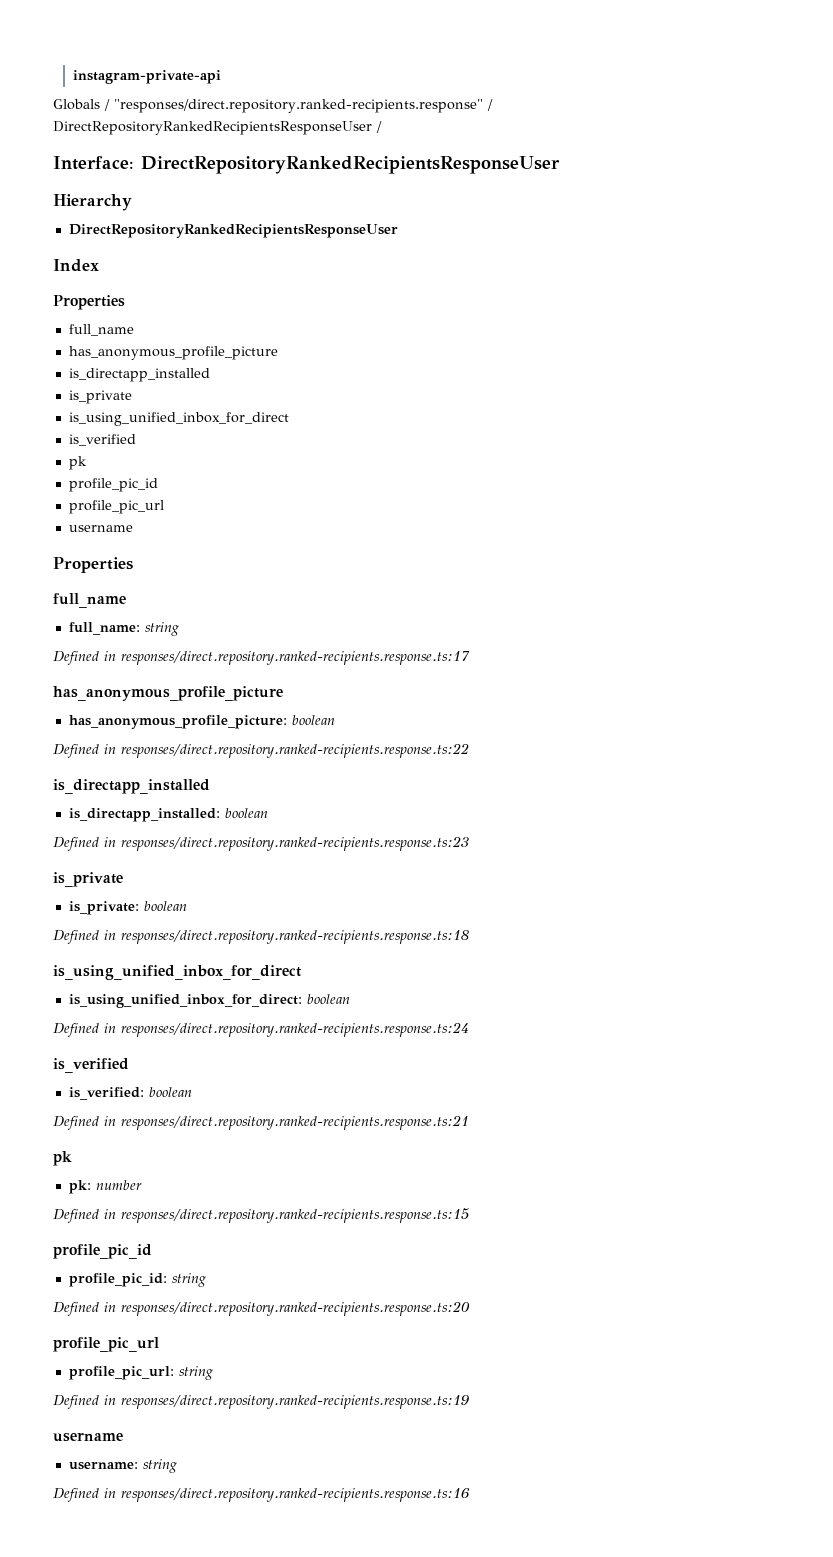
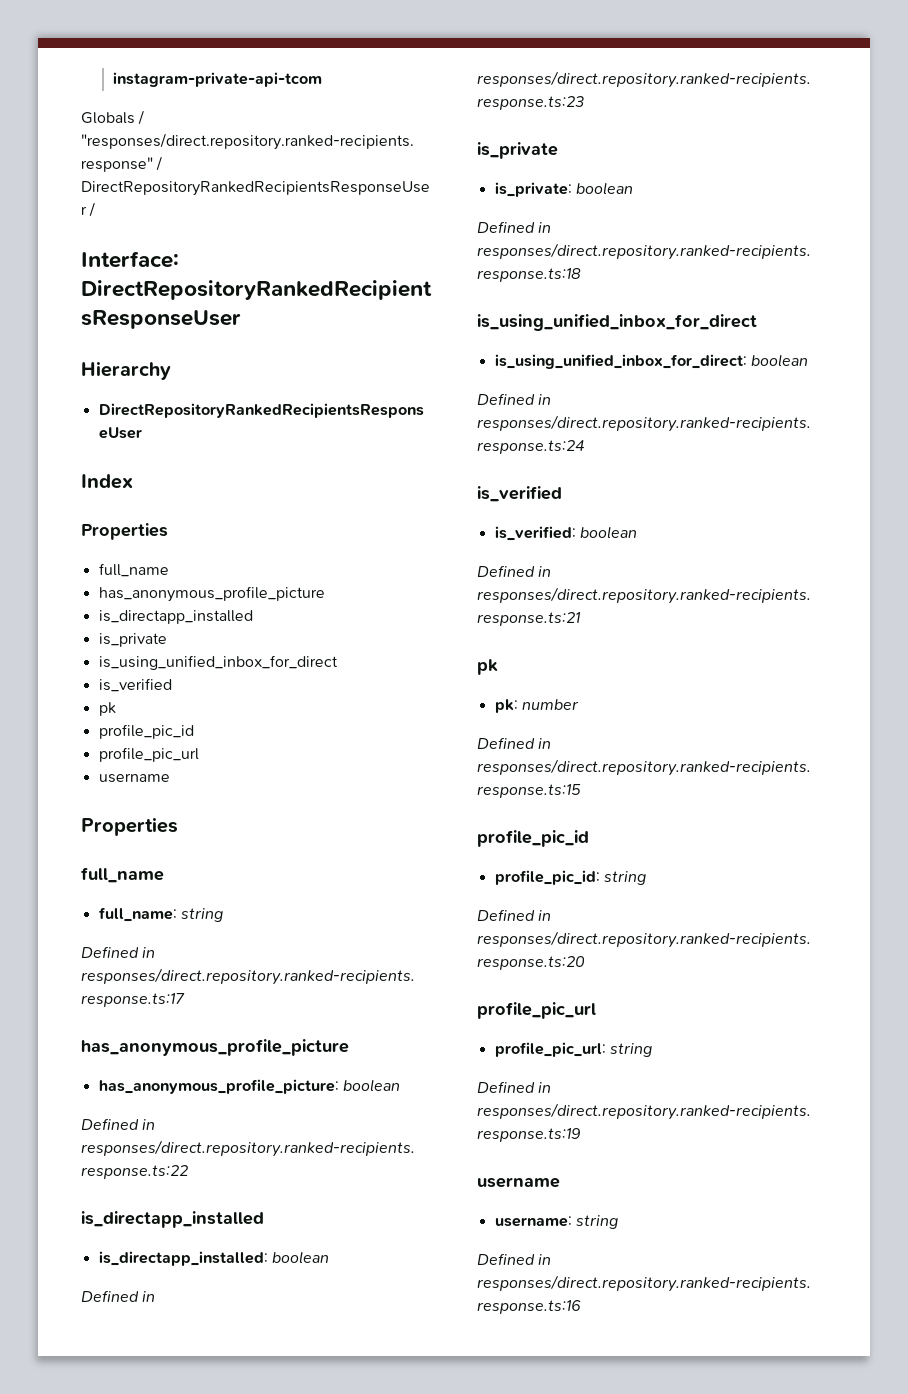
- instagram-private-api
+ instagram-private-api-tcom

